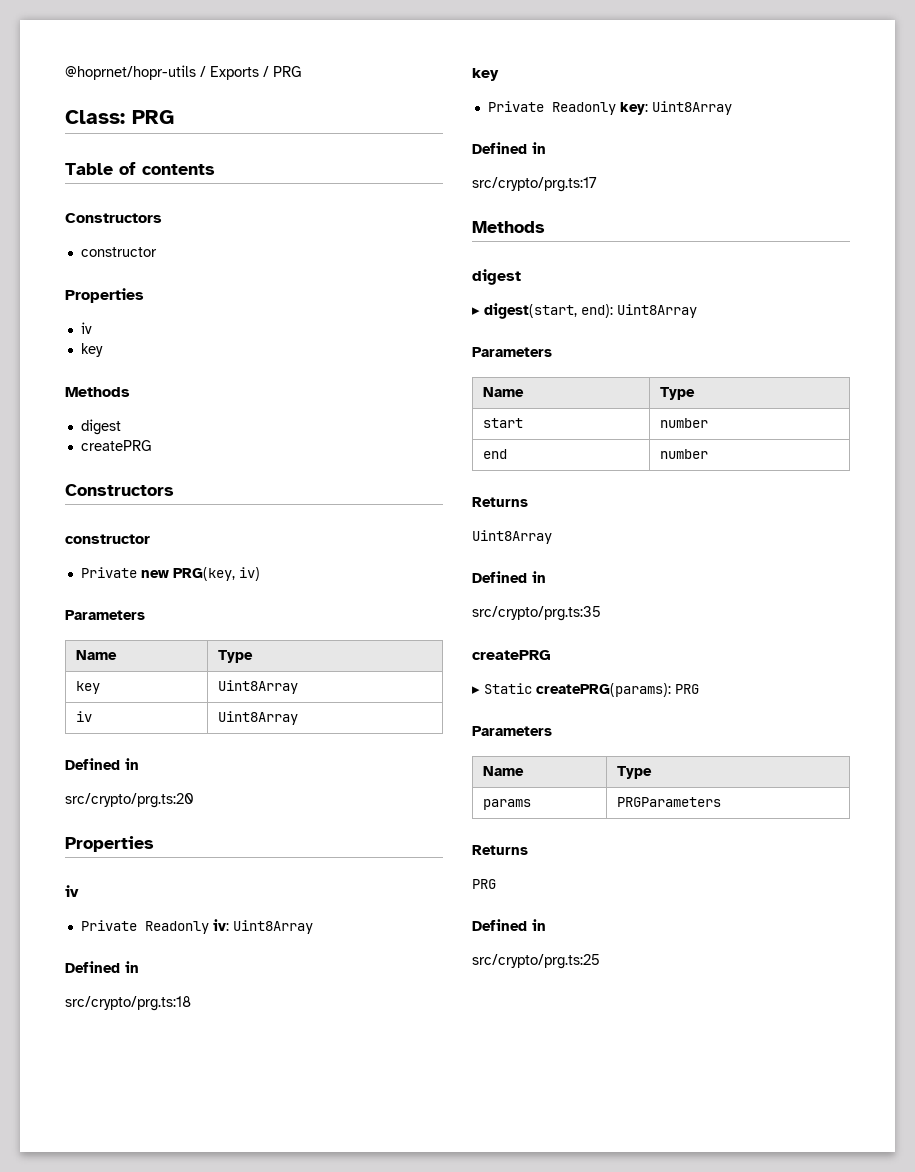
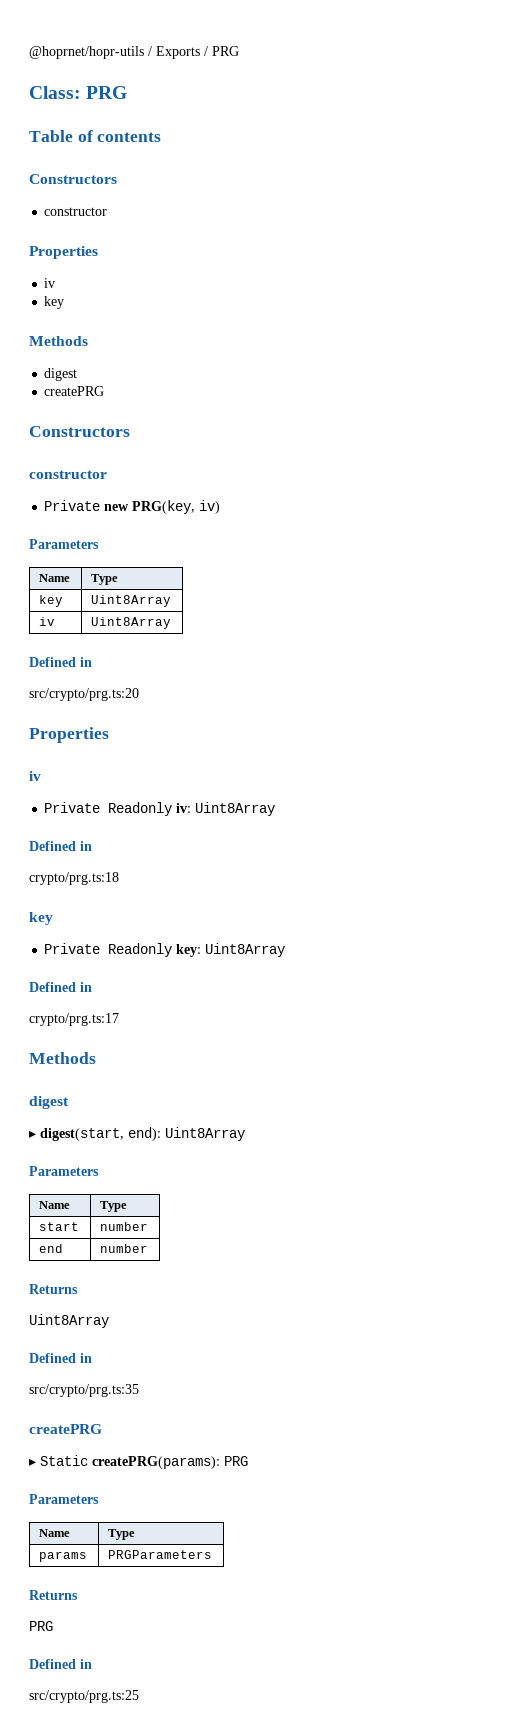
- src/crypto/prg.ts:18
+ crypto/prg.ts:18
- src/crypto/prg.ts:17
+ crypto/prg.ts:17

